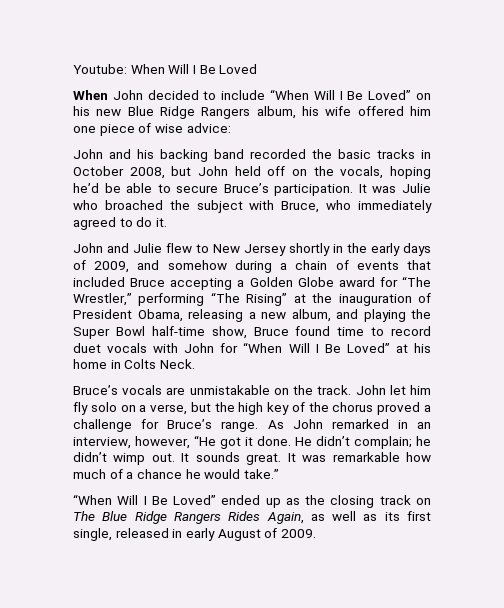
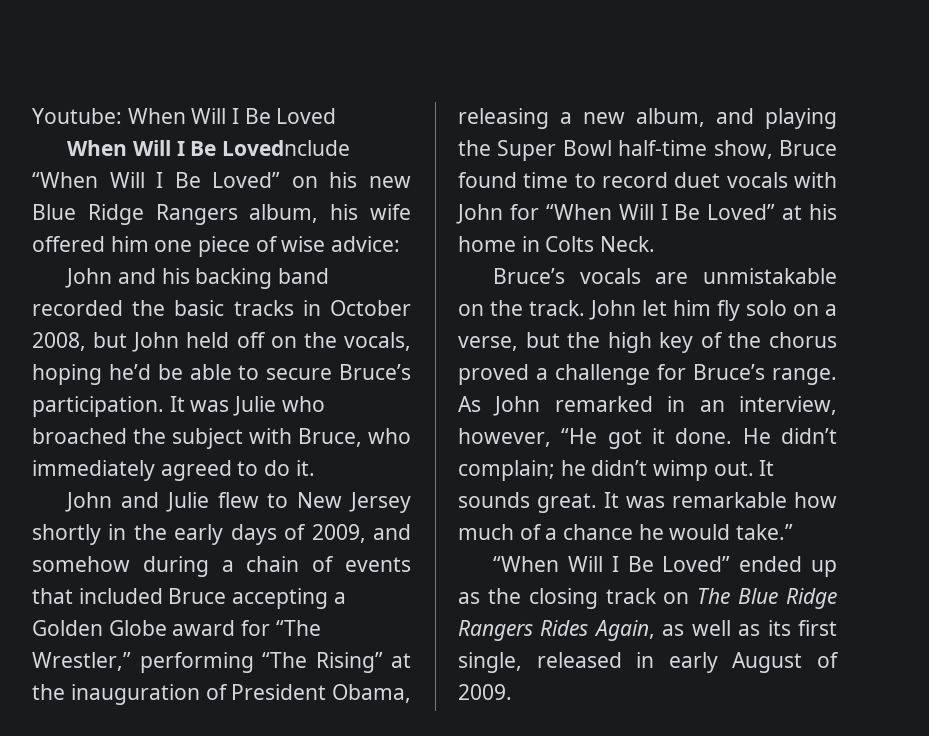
- When John decided to include “When Will I Be Loved” on his new Blue Ridge Rangers album, his wife offered him one piece of wise advice:
+ When Will I Be Lovednclude “When Will I Be Loved” on his new Blue Ridge Rangers album, his wife offered him one piece of wise advice:

